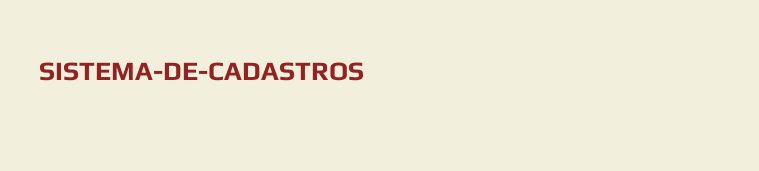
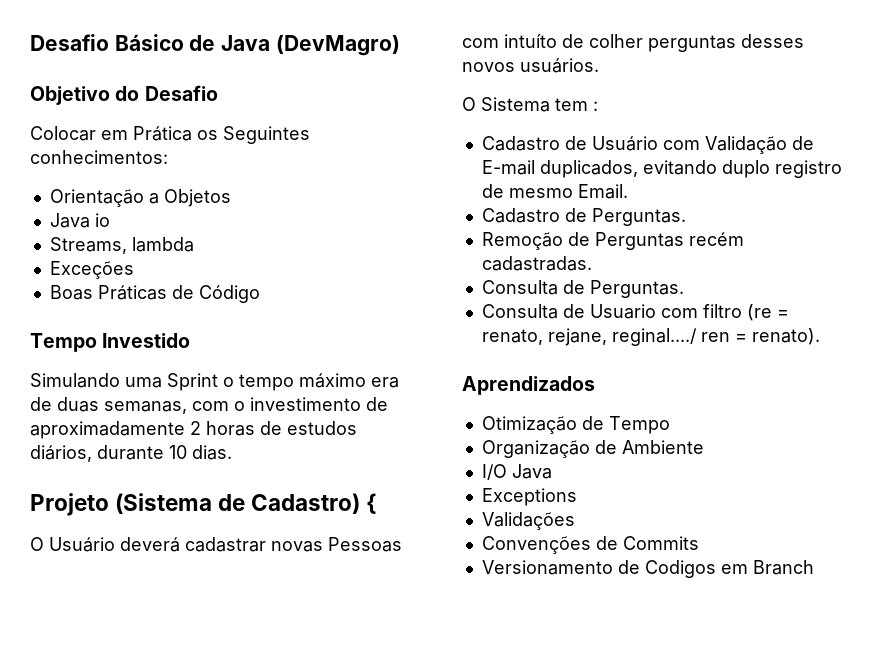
- SISTEMA-DE-CADASTROS
+ Desafio Básico de Java (DevMagro)
+ Objetivo do Desafio
+ Colocar em Prática os Seguintes conhecimentos:
+ Orientação a Objetos
+ Java io
+ Streams, lambda
+ Exceções
+ Boas Práticas de Código
+ Tempo Investido
+ Simulando uma Sprint o tempo máximo era de duas semanas, com o investimento de aproximadamente 2 horas de estudos diários, durante 10 dias.
+ Projeto (Sistema de Cadastro) {
+ O Usuário deverá cadastrar novas Pessoas com intuíto de colher perguntas desses novos usuários.
+ O Sistema tem :
+ Cadastro de Usuário com Validação de E-mail duplicados, evitando duplo registro de mesmo Email.
+ Cadastro de Perguntas.
+ Remoção de Perguntas recém cadastradas.
+ Consulta de Perguntas.
+ Consulta de Usuario com filtro (re = renato, rejane, reginal..../ ren = renato).
+ Aprendizados
+ Otimização de Tempo
+ Organização de Ambiente
+ I/O Java
+ Exceptions
+ Validações
+ Convenções de Commits
+ Versionamento de Codigos em Branch

